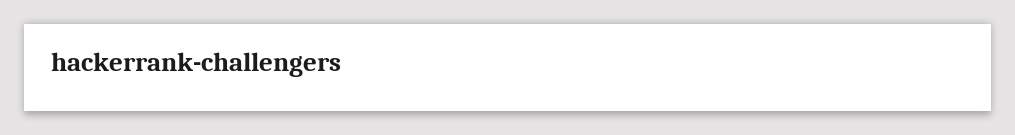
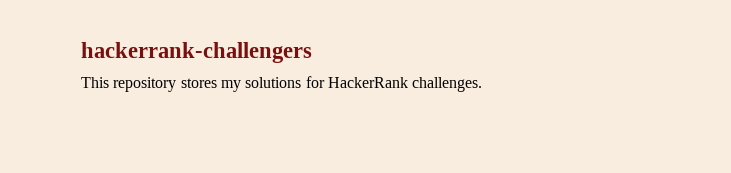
+ This repository stores my solutions for HackerRank challenges.

